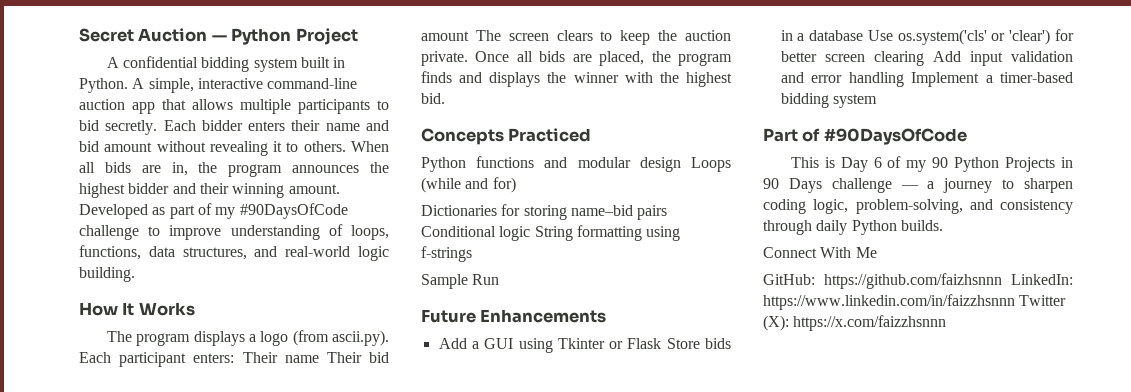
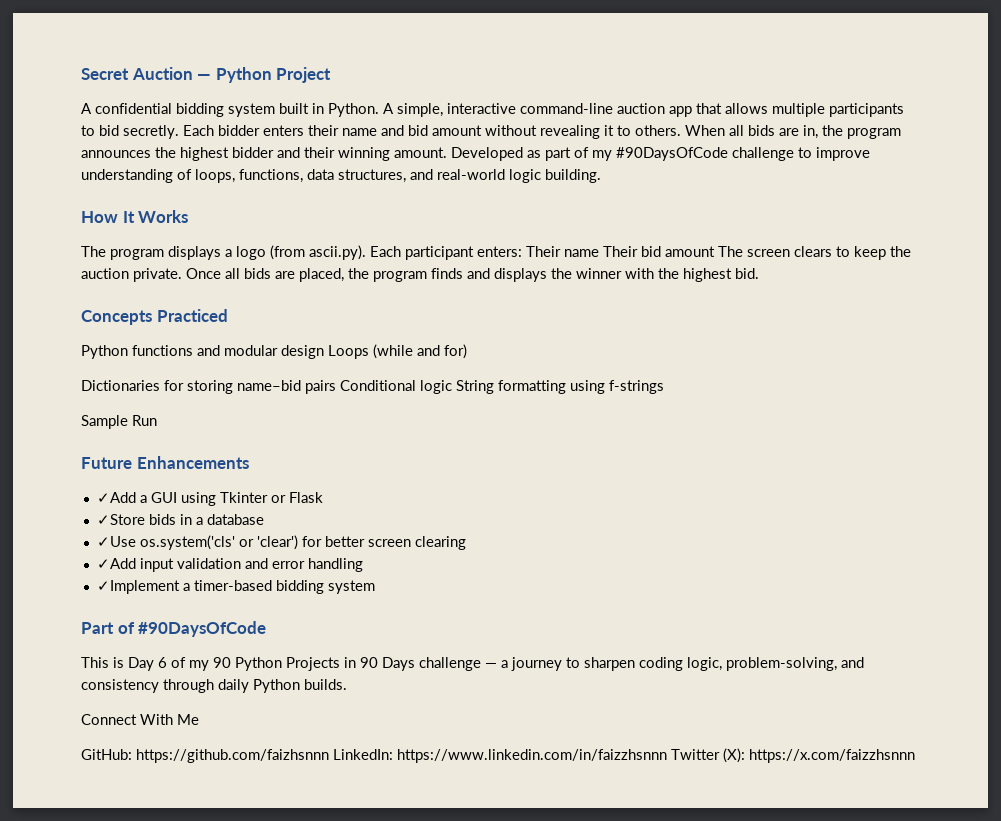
- Add a GUI using Tkinter or Flask Store bids in a database Use os.system('cls' or 'clear') for better screen clearing Add input validation and error handling Implement a timer-based bidding system
+ ✓Add a GUI using Tkinter or Flask
+ ✓Store bids in a database
+ ✓Use os.system('cls' or 'clear') for better screen clearing
+ ✓Add input validation and error handling
+ ✓Implement a timer-based bidding system

